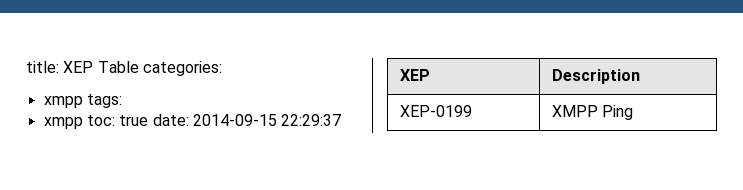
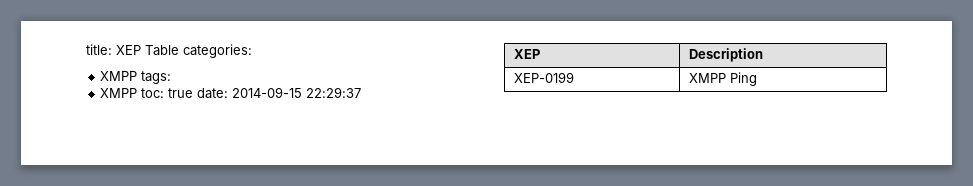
- xmpp tags:
+ XMPP tags:
- xmpp toc: true date: 2014-09-15 22:29:37
+ XMPP toc: true date: 2014-09-15 22:29:37

